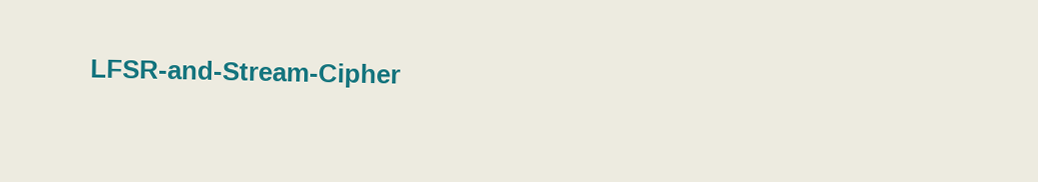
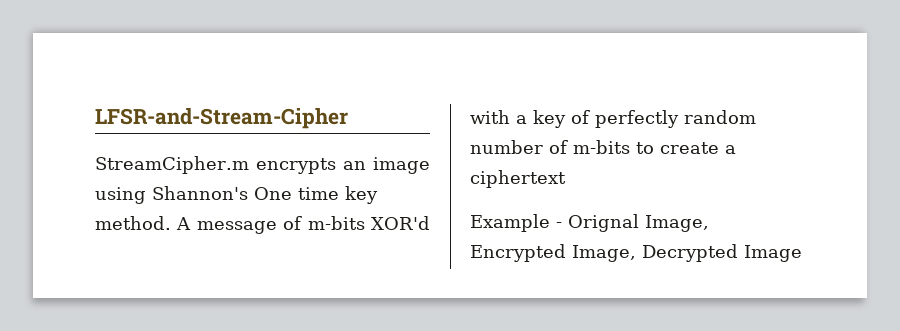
+ StreamCipher.m encrypts an image using Shannon's One time key method. A message of m-bits XOR'd with a key of perfectly random number of m-bits to create a ciphertext
+ Example - Orignal Image, Encrypted Image, Decrypted Image

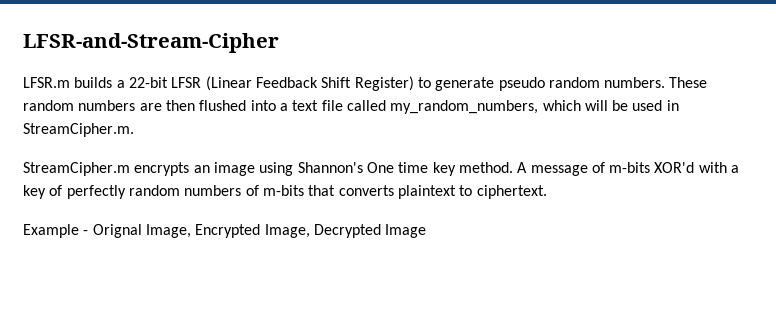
+ LFSR.m builds a 22-bit LFSR (Linear Feedback Shift Register) to generate pseudo random numbers. These random numbers are then flushed into a text file called my_random_numbers, which will be used in StreamCipher.m.
- A message of m-bits XOR'd with a key of perfectly random number of m-bits to create a ciphertext
+ A message of m-bits XOR'd with a key of perfectly random numbers of m-bits that converts plaintext to ciphertext.

